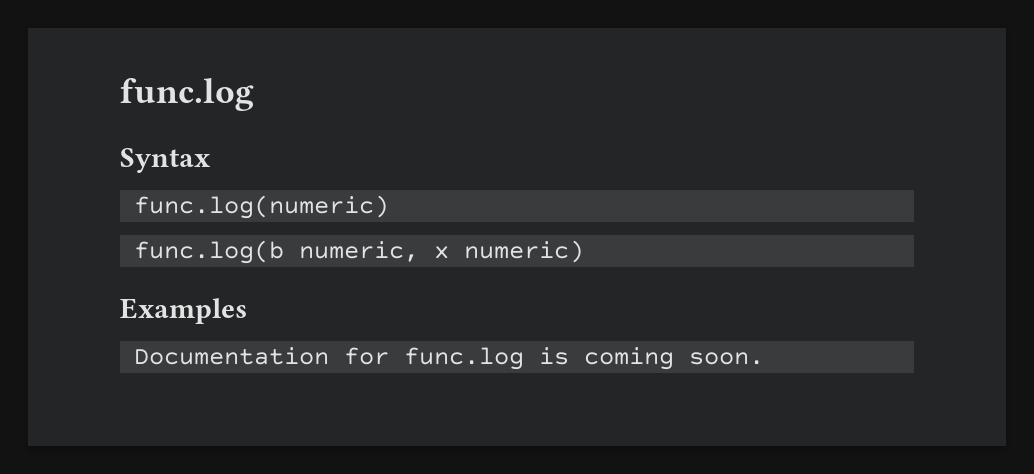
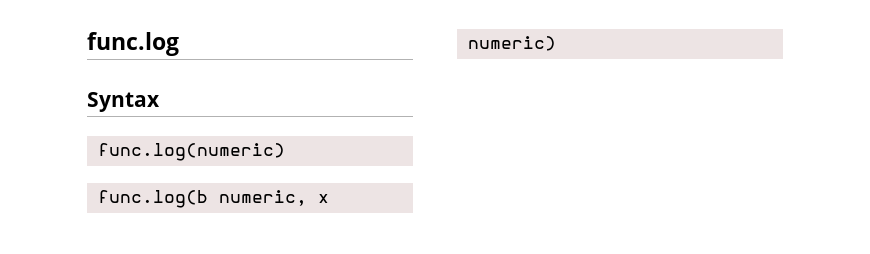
- Examples
- Documentation for func.log is coming soon.

